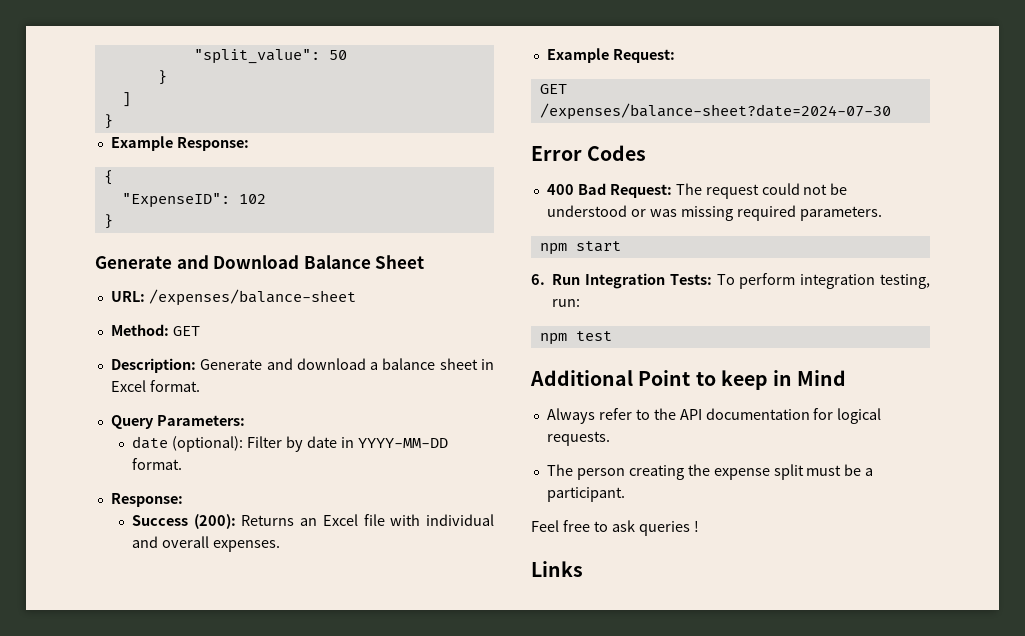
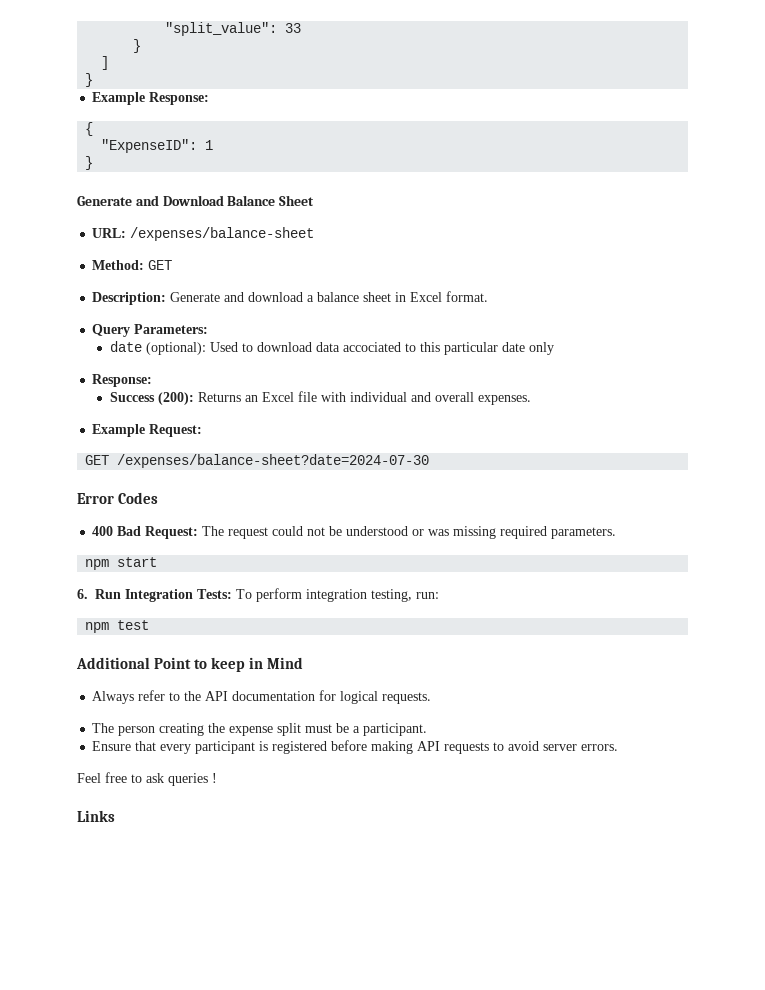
- "split_value": 50
+ "split_value": 33
- "ExpenseID": 102
+ "ExpenseID": 1
- date (optional): Filter by date in YYYY-MM-DD format.
+ date (optional): Used to download data accociated to this particular date only
+ Ensure that every participant is registered before making API requests to avoid server errors.

